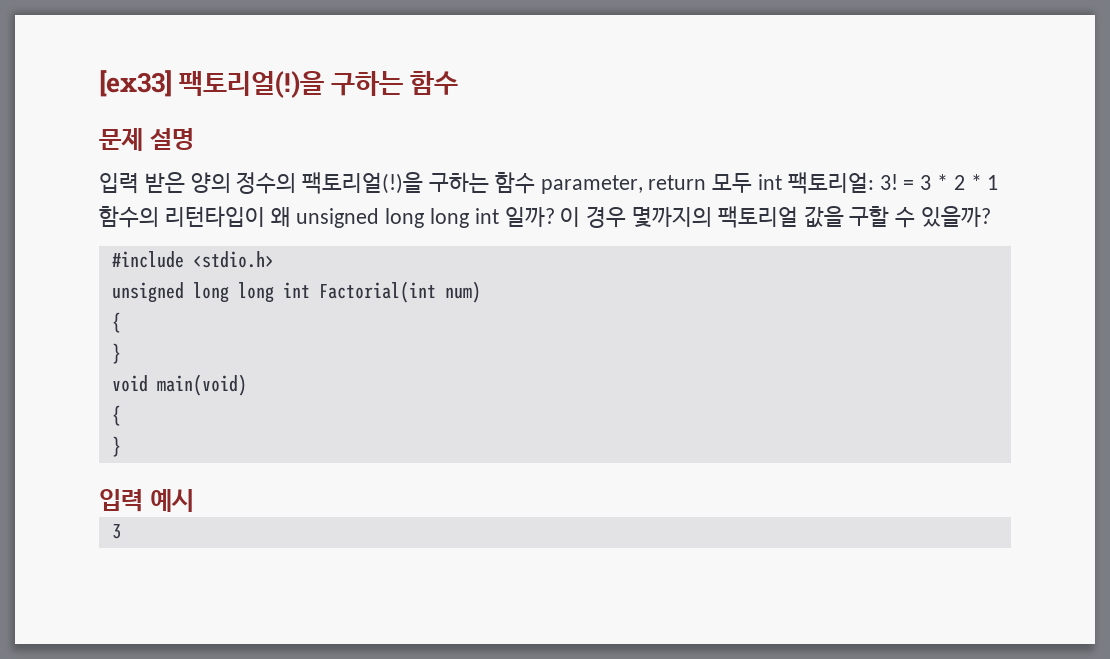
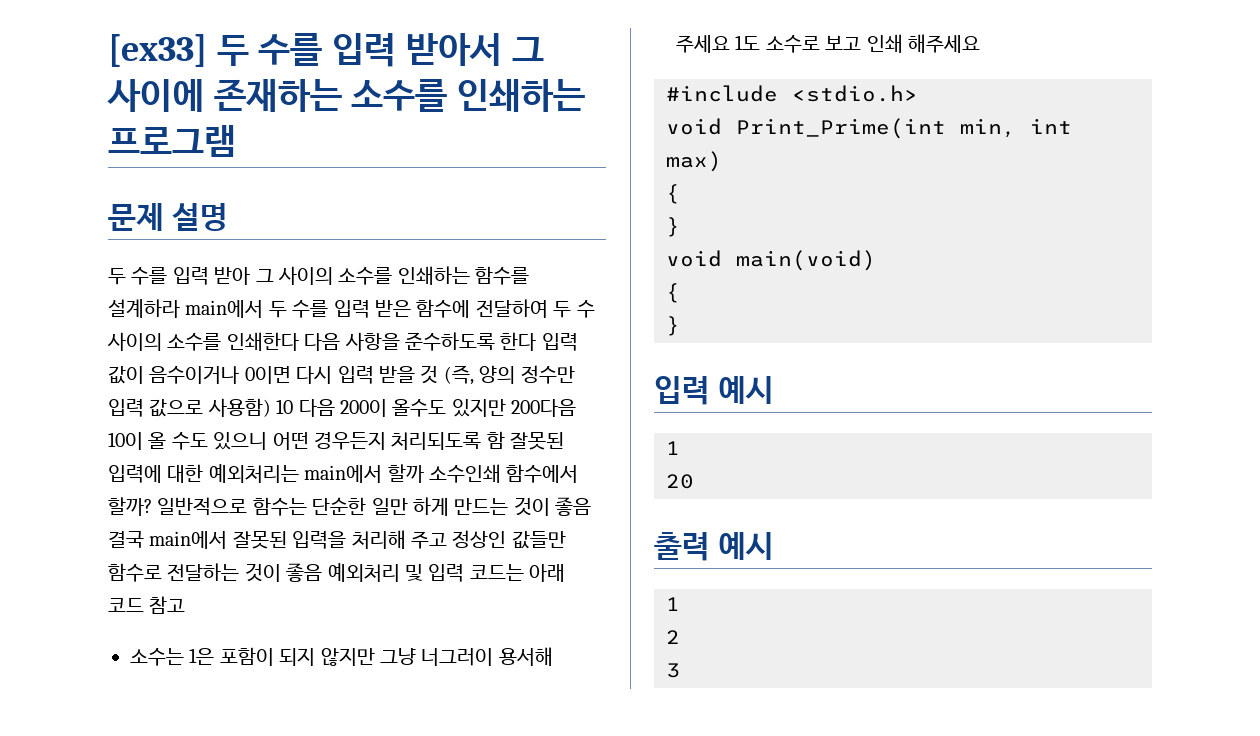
- [ex33] 팩토리얼(!)을 구하는 함수
+ [ex33] 두 수를 입력 받아서 그 사이에 존재하는 소수를 인쇄하는 프로그램
  문제 설명
- 입력 받은 양의 정수의 팩토리얼(!)을 구하는 함수 parameter, return 모두 int 팩토리얼: 3! = 3 * 2 * 1 함수의 리턴타입이 왜 unsigned long long int 일까? 이 경우 몇까지의 팩토리얼 값을 구할 수 있을까?
+ 두 수를 입력 받아 그 사이의 소수를 인쇄하는 함수를 설계하라 main에서 두 수를 입력 받은 함수에 전달하여 두 수 사이의 소수를 인쇄한다 다음 사항을 준수하도록 한다 입력 값이 음수이거나 0이면 다시 입력 받을 것 (즉, 양의 정수만 입력 값으로 사용함) 10 다음 200이 올수도 있지만 200다음 10이 올 수도 있으니 어떤 경우든지 처리되도록 함 잘못된 입력에 대한 예외처리는 main에서 할까 소수인쇄 함수에서 할까? 일반적으로 함수는 단순한 일만 하게 만드는 것이 좋음 결국 main에서 잘못된 입력을 처리해 주고 정상인 값들만 함수로 전달하는 것이 좋음 예외처리 및 입력 코드는 아래 코드 참고
+ 소수는 1은 포함이 되지 않지만 그냥 너그러이 용서해 주세요 1도 소수로 보고 인쇄 해주세요
  #include <stdio.h>
- unsigned long long int Factorial(int num)
+ void Print_Prime(int min, int max)
  입력 예시
+ 1
+ 20
+ 출력 예시
+ 1
+ 2

